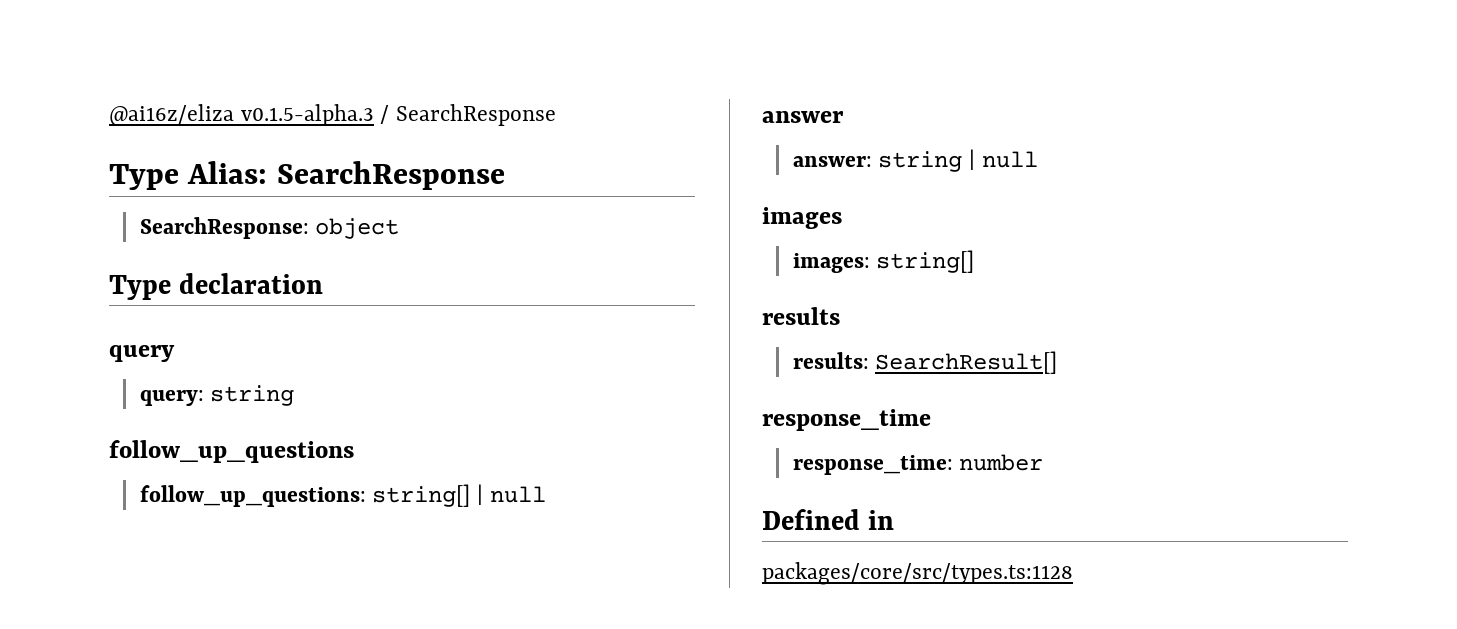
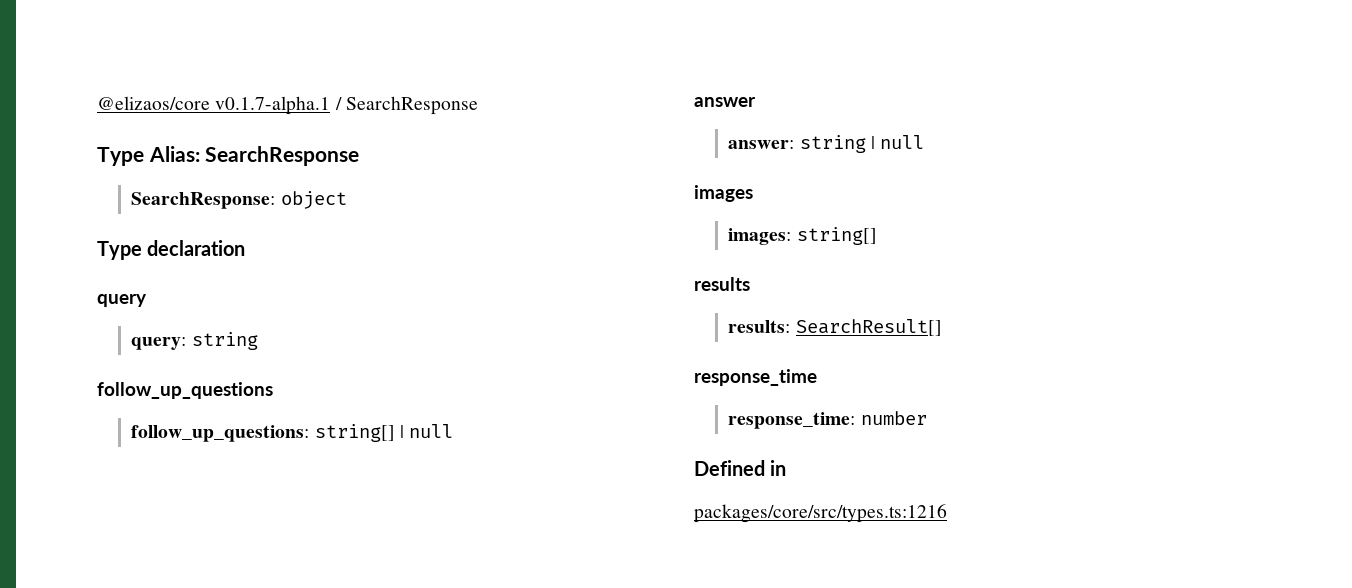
- @ai16z/eliza v0.1.5-alpha.3 / SearchResponse
+ @elizaos/core v0.1.7-alpha.1 / SearchResponse
- packages/core/src/types.ts:1128
+ packages/core/src/types.ts:1216

